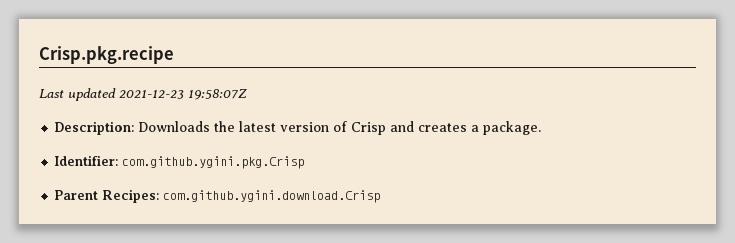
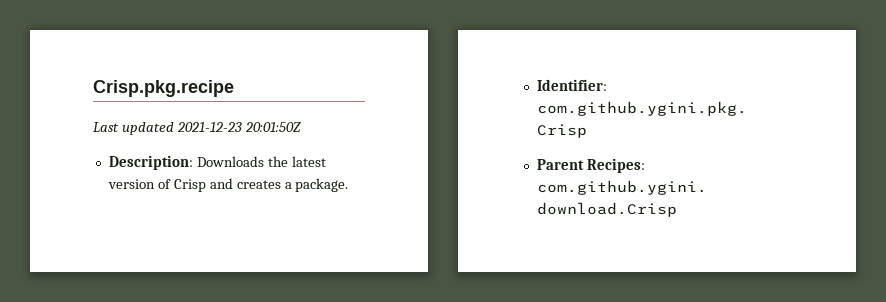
- Last updated 2021-12-23 19:58:07Z
+ Last updated 2021-12-23 20:01:50Z

